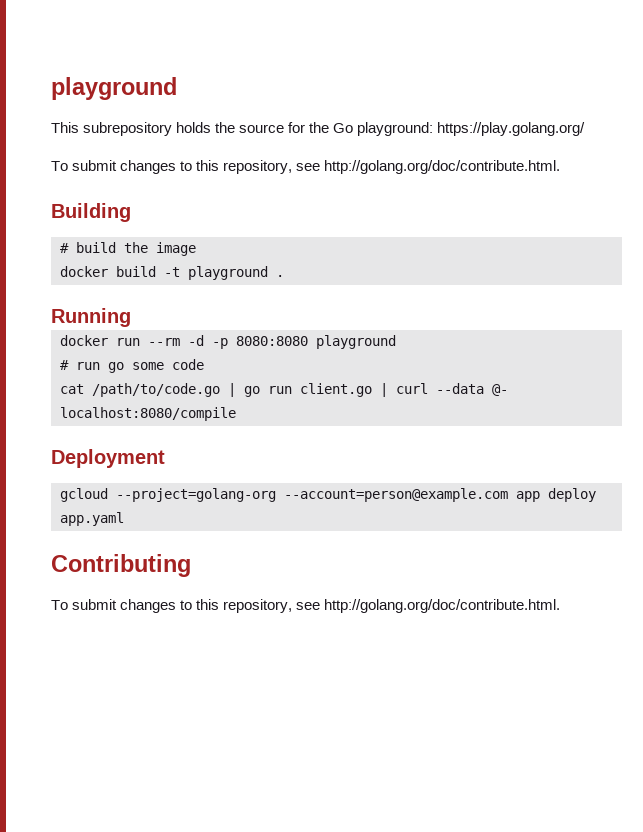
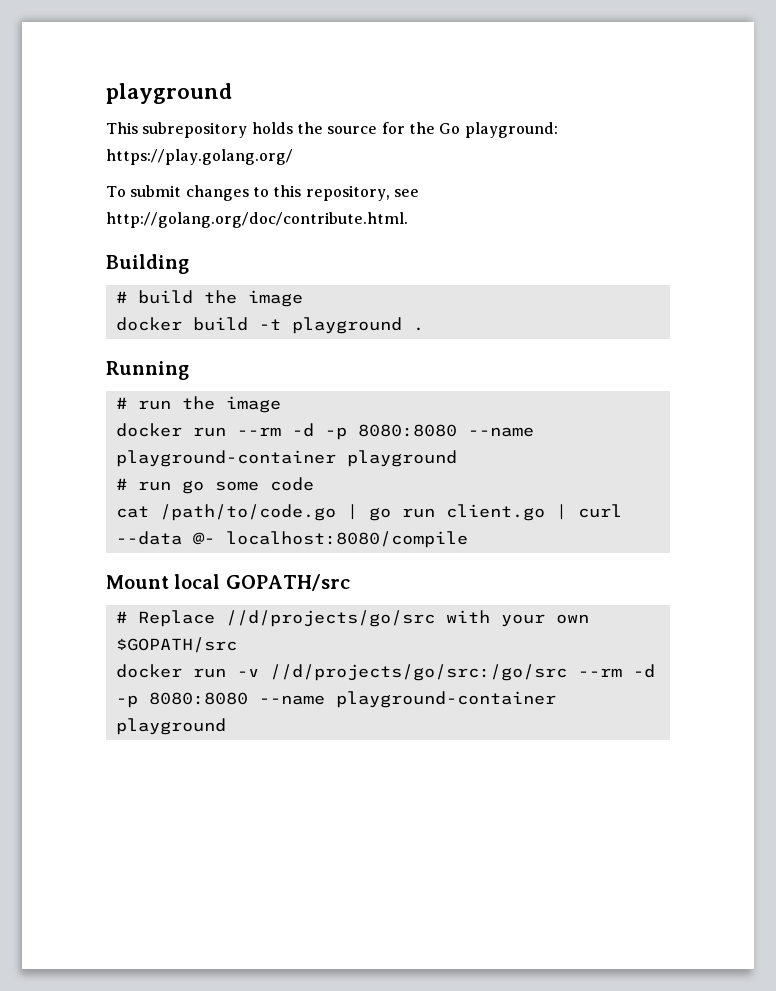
+ # run the image
- docker run --rm -d -p 8080:8080 playground
+ docker run --rm -d -p 8080:8080 --name playground-container playground
- Deployment
- gcloud --project=golang-org --account=person@example.com app deploy app.yaml
- Contributing
- To submit changes to this repository, see http://golang.org/doc/contribute.html.
+ Mount local GOPATH/src
+ # Replace //d/projects/go/src with your own $GOPATH/src
+ docker run -v //d/projects/go/src:/go/src --rm -d -p 8080:8080 --name playground-container playground

